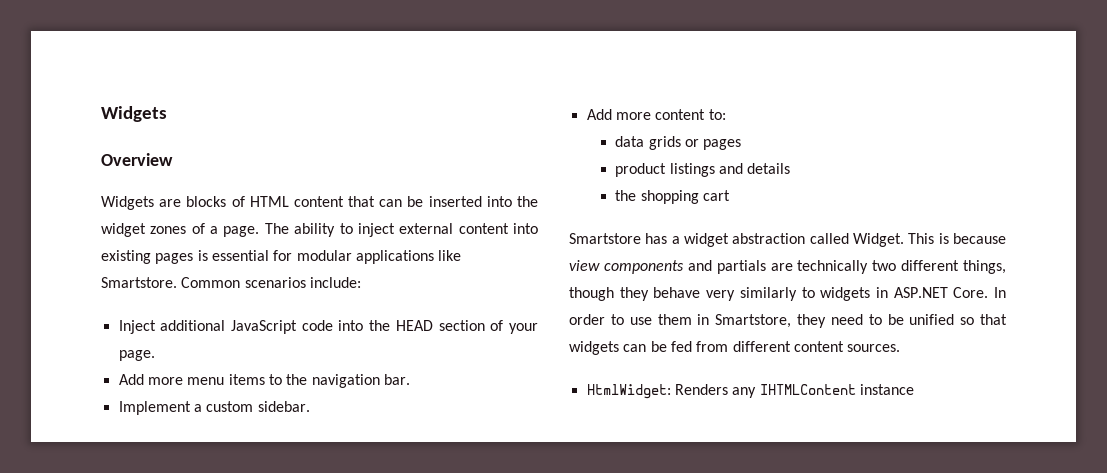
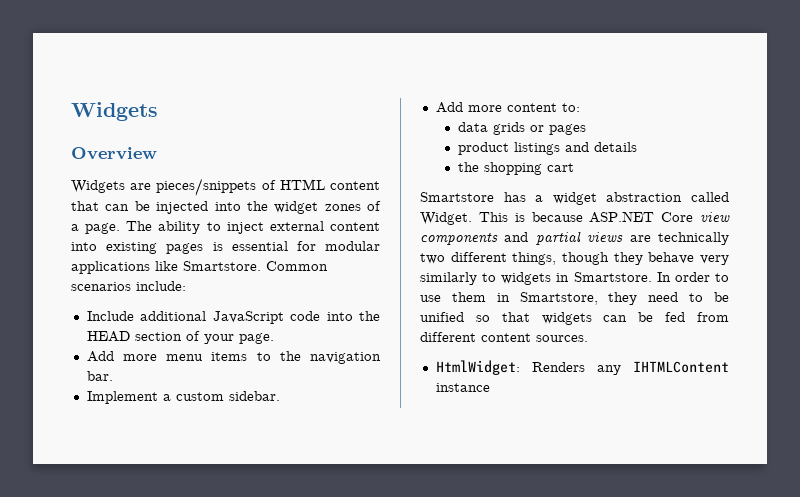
- Widgets are blocks of HTML content that can be inserted into the widget zones of a page.
+ Widgets are pieces/snippets of HTML content that can be injected into the widget zones of a page.
- Inject additional JavaScript code into the HEAD section of your page.
+ Include additional JavaScript code into the HEAD section of your page.
- This is because view components and partials are technically two different things, though they behave very similarly to widgets in ASP.NET Core.
+ This is because ASP.NET Core view components and partial views are technically two different things, though they behave very similarly to widgets in Smartstore.

